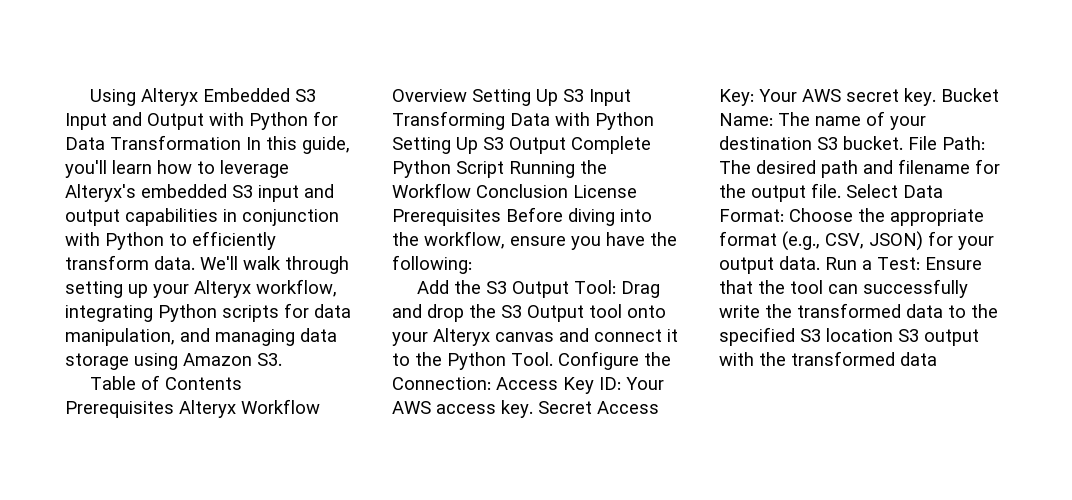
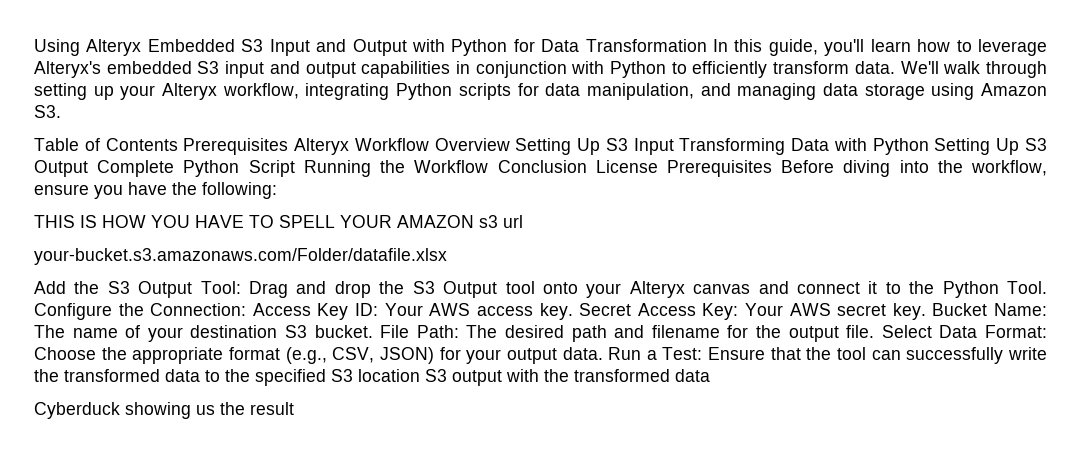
+ THIS IS HOW YOU HAVE TO SPELL YOUR AMAZON s3 url
+ your-bucket.s3.amazonaws.com/Folder/datafile.xlsx
+ Cyberduck showing us the result

